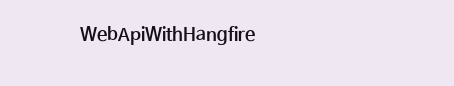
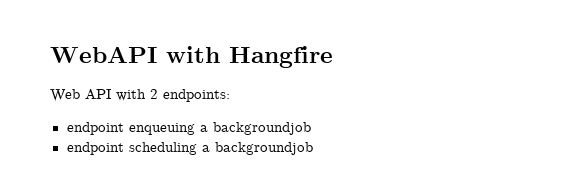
- WebApiWithHangfire
+ WebAPI with Hangfire
+ Web API with 2 endpoints:
+ endpoint enqueuing a backgroundjob
+ endpoint scheduling a backgroundjob

